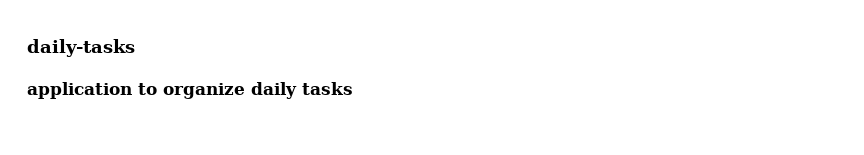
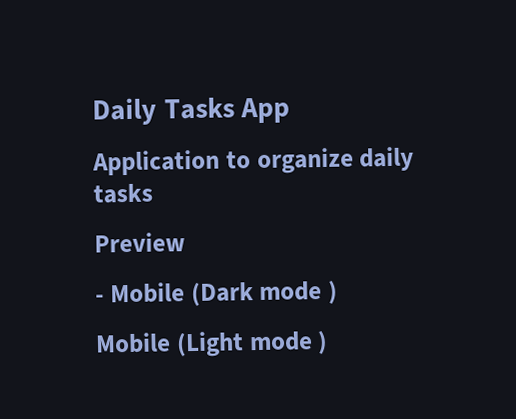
- daily-tasks
- application to organize daily tasks
+ Daily Tasks App
+ Application to organize daily tasks
+ Preview
+ - Mobile (Dark mode )
+ Mobile (Light mode )

